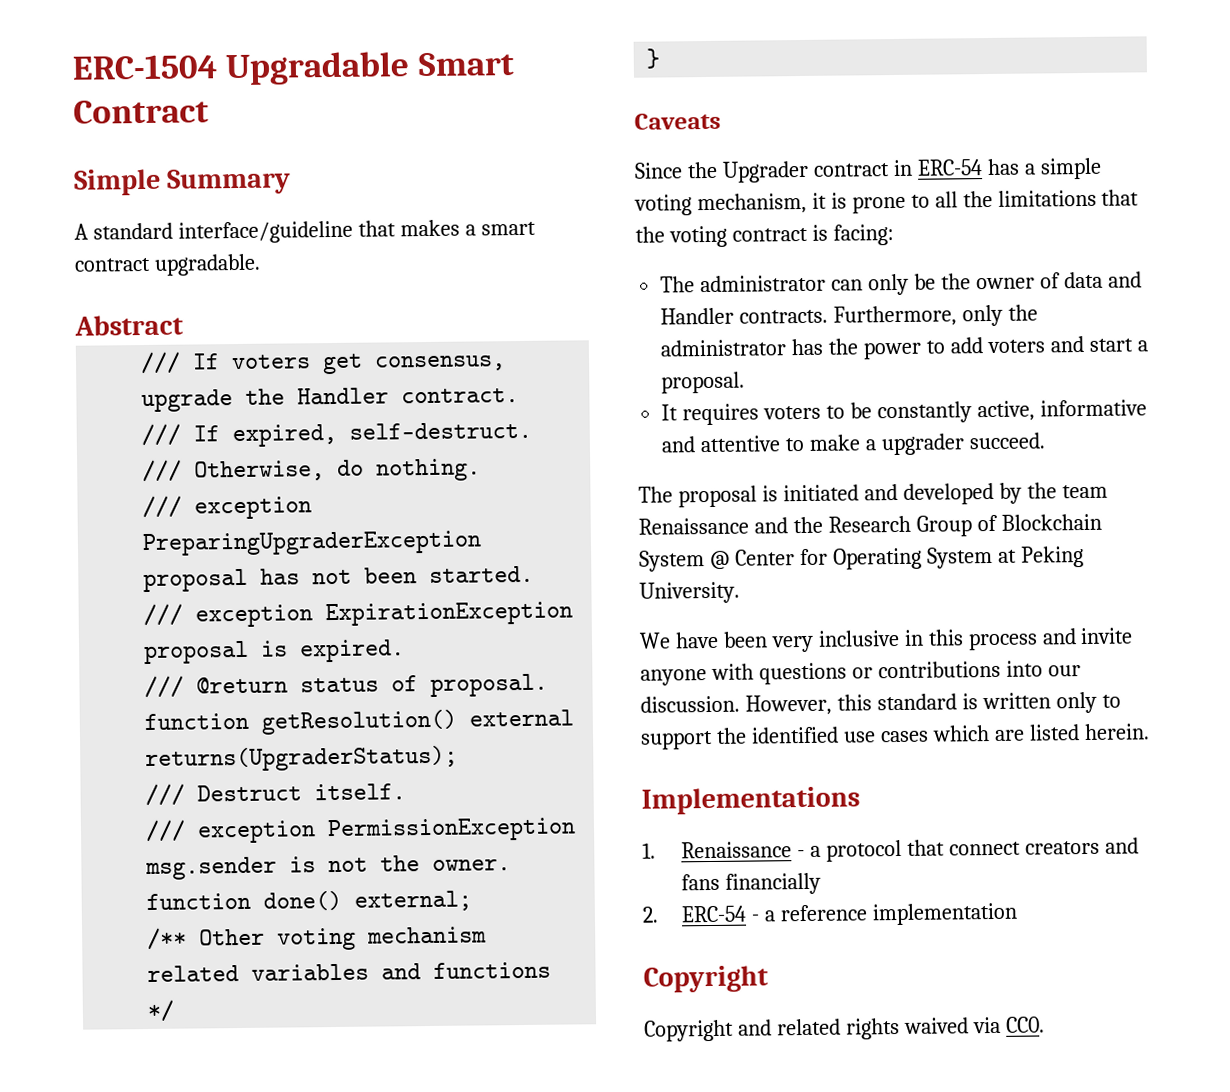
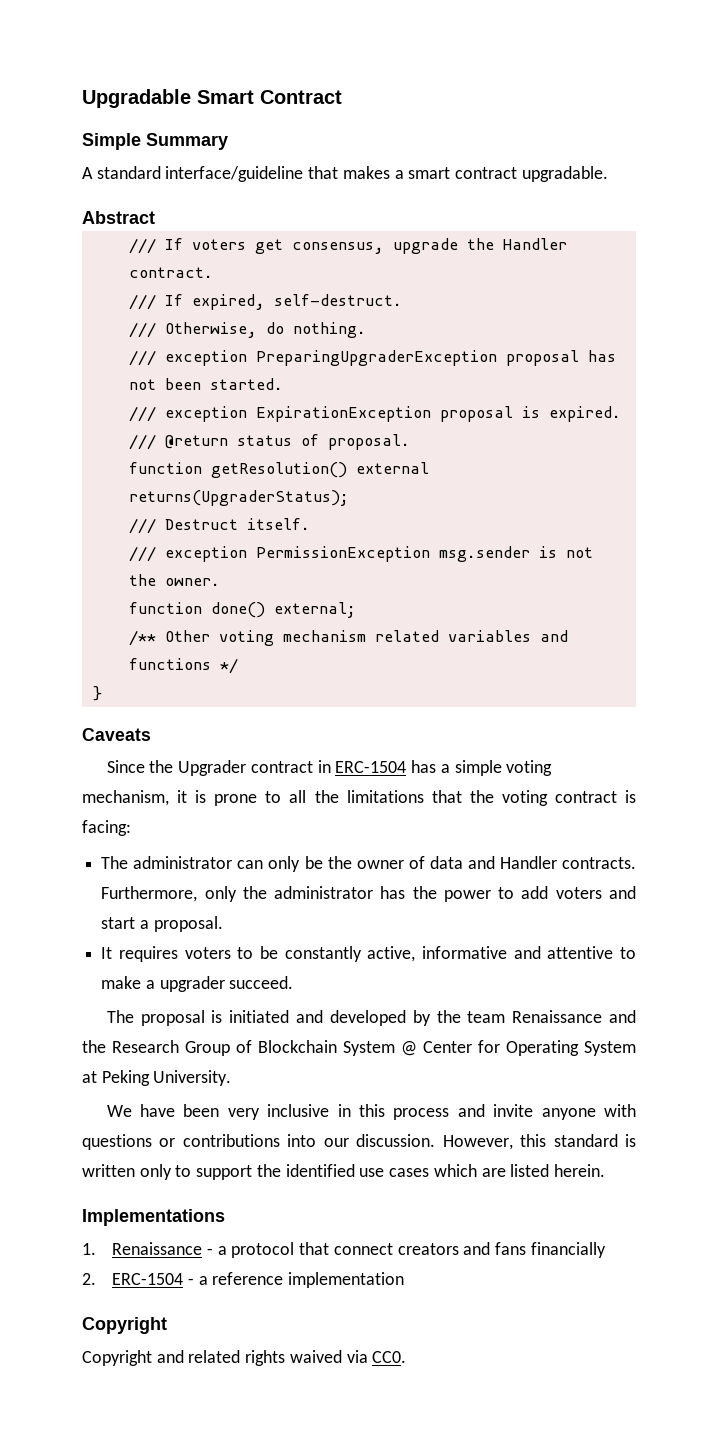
- ERC-1504 Upgradable Smart Contract
+ Upgradable Smart Contract
- Since the Upgrader contract in ERC-54 has a simple voting mechanism, it is prone to all the limitations that the voting contract is facing:
+ Since the Upgrader contract in ERC-1504 has a simple voting mechanism, it is prone to all the limitations that the voting contract is facing:
- 2. ERC-54 - a reference implementation
+ 2. ERC-1504 - a reference implementation

